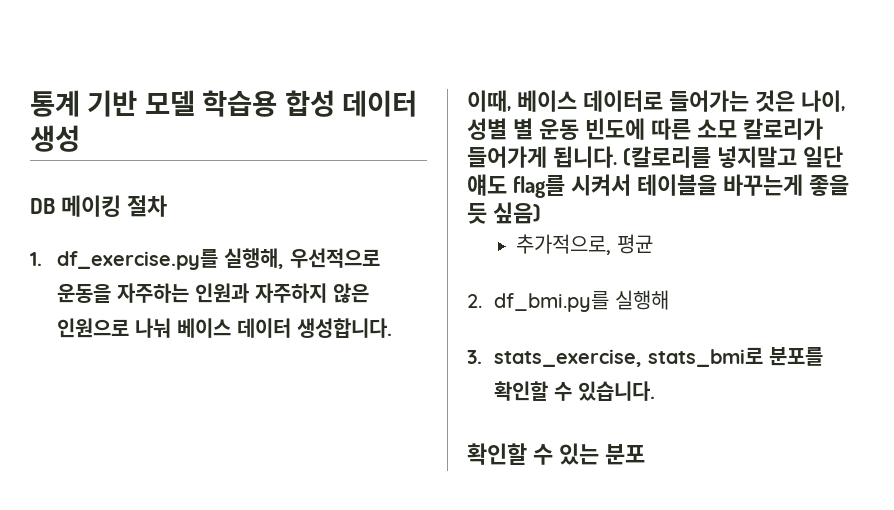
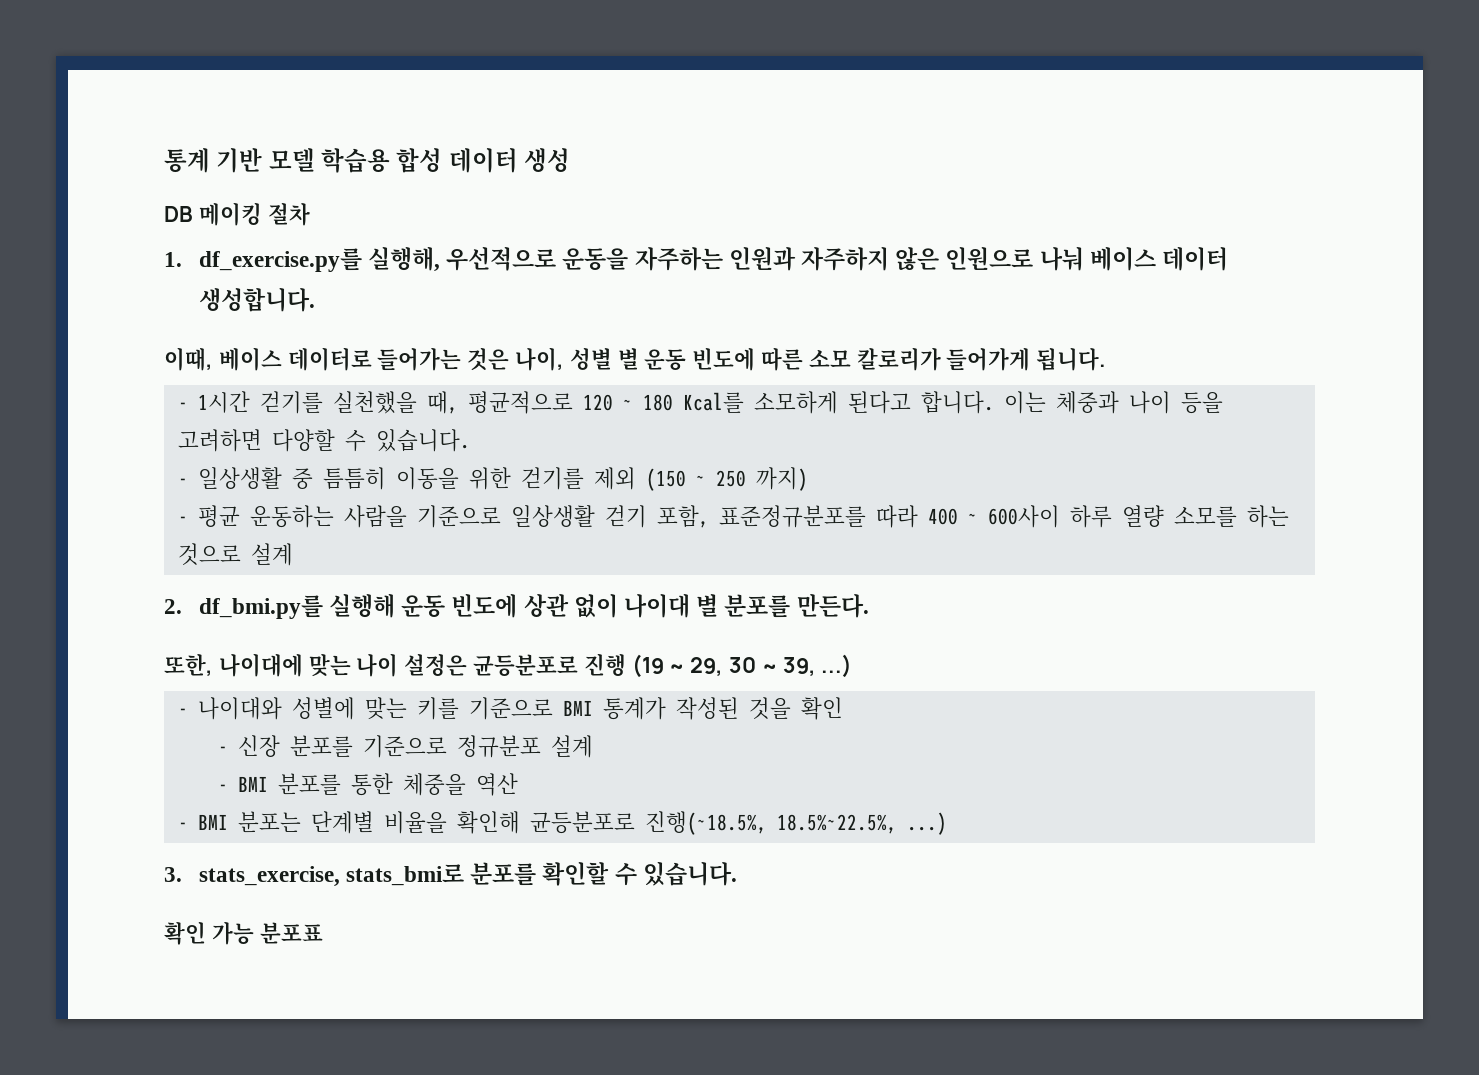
- 이때, 베이스 데이터로 들어가는 것은 나이, 성별 별 운동 빈도에 따른 소모 칼로리가 들어가게 됩니다. (칼로리를 넣지말고 일단 얘도 flag를 시켜서 테이블을 바꾸는게 좋을 듯 싶음)
- 추가적으로, 평균
- 2. df_bmi.py를 실행해
+ 이때, 베이스 데이터로 들어가는 것은 나이, 성별 별 운동 빈도에 따른 소모 칼로리가 들어가게 됩니다.
+ - 1시간 걷기를 실천했을 때, 평균적으로 120 ~ 180 Kcal를 소모하게 된다고 합니다. 이는 체중과 나이 등을 고려하면 다양할 수 있습니다.
+ - 일상생활 중 틈틈히 이동을 위한 걷기를 제외 (150 ~ 250 까지)
+ - 평균 운동하는 사람을 기준으로 일상생활 걷기 포함, 표준정규분포를 따라 400 ~ 600사이 하루 열량 소모를 하는 것으로 설계
+ 2. df_bmi.py를 실행해 운동 빈도에 상관 없이 나이대 별 분포를 만든다.
+ 또한, 나이대에 맞는 나이 설정은 균등분포로 진행 (19 ~ 29, 30 ~ 39, ...)
+ - 나이대와 성별에 맞는 키를 기준으로 BMI 통계가 작성된 것을 확인
+ - 신장 분포를 기준으로 정규분포 설계
+ - BMI 분포를 통한 체중을 역산
+ - BMI 분포는 단계별 비율을 확인해 균등분포로 진행(~18.5%, 18.5%~22.5%, ...)
- 확인할 수 있는 분포
+ 확인 가능 분포표

